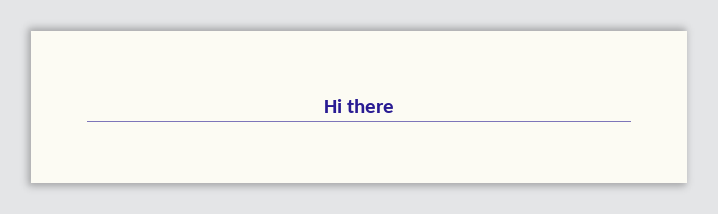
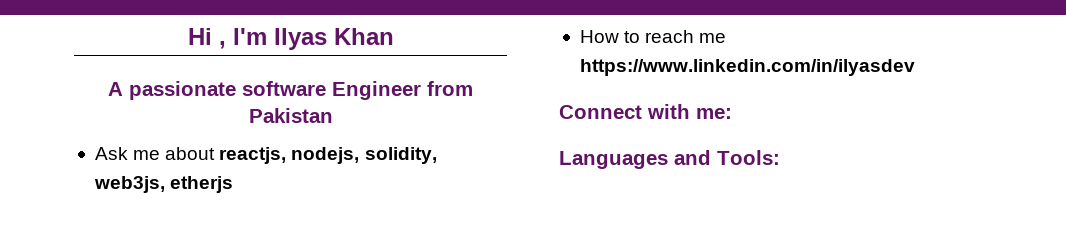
- Hi there
+ Hi , I'm Ilyas Khan
+ A passionate software Engineer from Pakistan
+ Ask me about reactjs, nodejs, solidity, web3js, etherjs
+ How to reach me https://www.linkedin.com/in/ilyasdev
+ Connect with me:
+ Languages and Tools:

